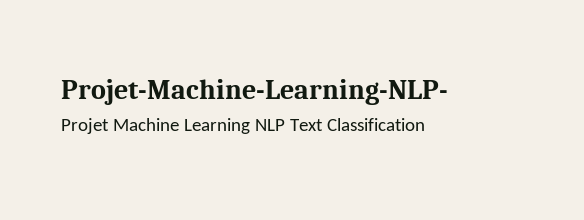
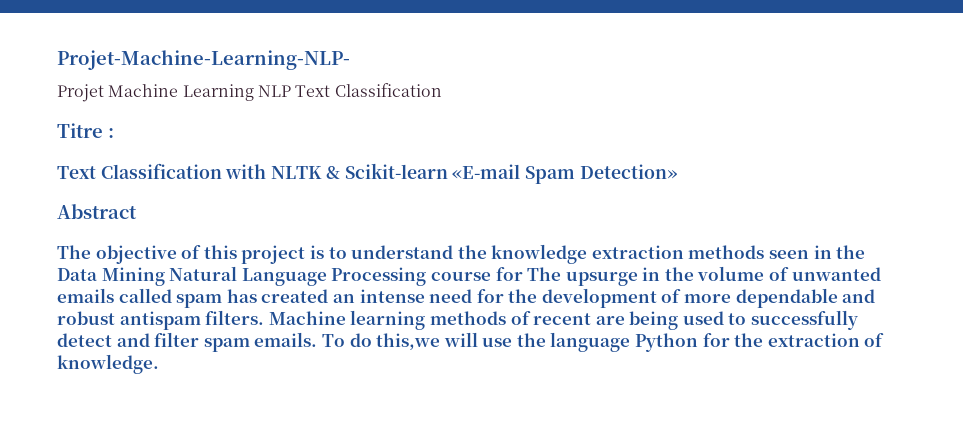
+ Titre :
+ Text Classification with NLTK & Scikit-learn «E-mail Spam Detection»
+ Abstract
+ The objective of this project is to understand the knowledge extraction methods seen in the Data Mining Natural Language Processing course for The upsurge in the volume of unwanted emails called spam has created an intense need for the development of more dependable and robust antispam filters. Machine learning methods of recent are being used to successfully detect and filter spam emails. To do this,we will use the language Python for the extraction of knowledge.

